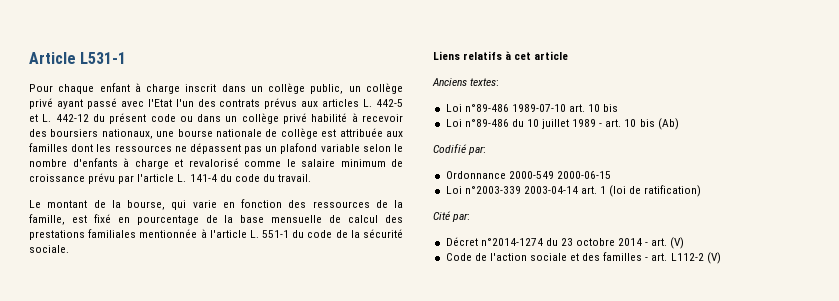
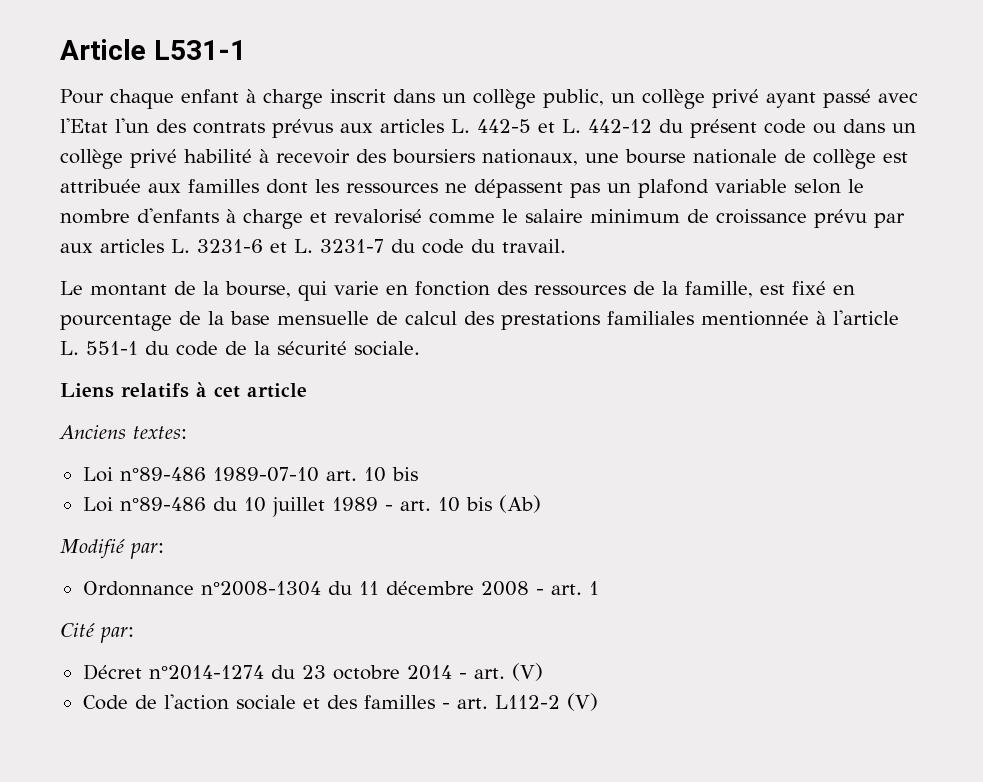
- Pour chaque enfant à charge inscrit dans un collège public, un collège privé ayant passé avec l'Etat l'un des contrats prévus aux articles L. 442-5 et L. 442-12 du présent code ou dans un collège privé habilité à recevoir des boursiers nationaux, une bourse nationale de collège est attribuée aux familles dont les ressources ne dépassent pas un plafond variable selon le nombre d'enfants à charge et revalorisé comme le salaire minimum de croissance prévu par l'article L. 141-4 du code du travail.
+ Pour chaque enfant à charge inscrit dans un collège public, un collège privé ayant passé avec l'Etat l'un des contrats prévus aux articles L. 442-5 et L. 442-12 du présent code ou dans un collège privé habilité à recevoir des boursiers nationaux, une bourse nationale de collège est attribuée aux familles dont les ressources ne dépassent pas un plafond variable selon le nombre d'enfants à charge et revalorisé comme le salaire minimum de croissance prévu par aux articles L. 3231-6 et L. 3231-7 du code du travail.
- Codifié par:
+ Modifié par:
- Ordonnance 2000-549 2000-06-15
- Loi n°2003-339 2003-04-14 art. 1 (loi de ratification)
+ Ordonnance n°2008-1304 du 11 décembre 2008 - art. 1

